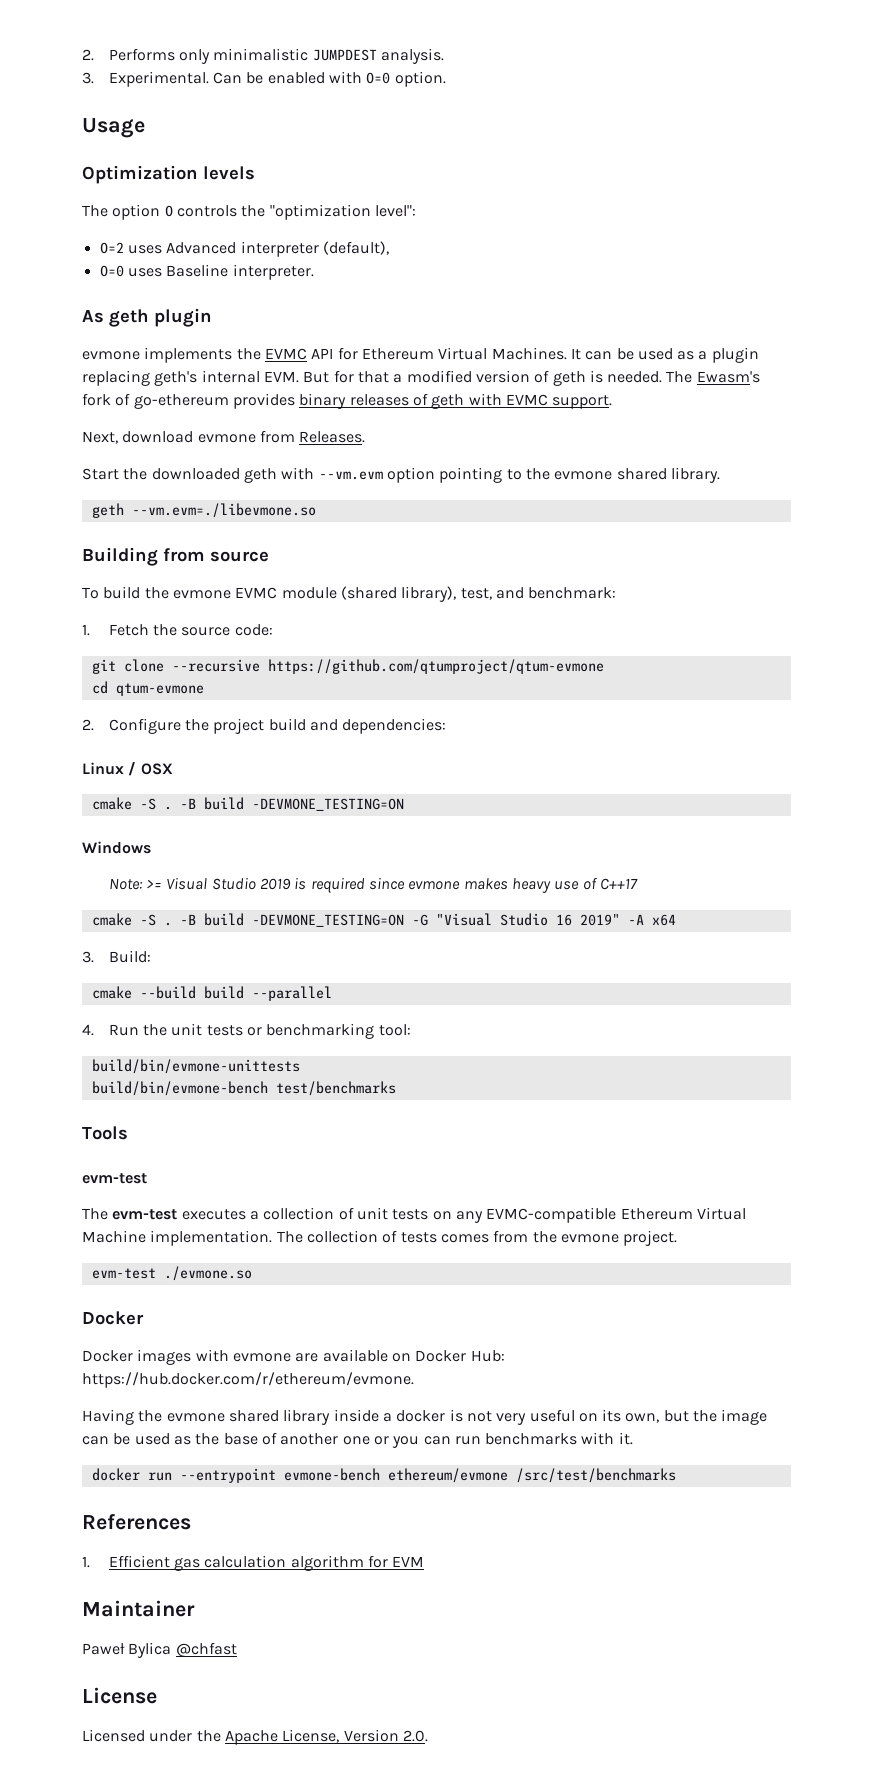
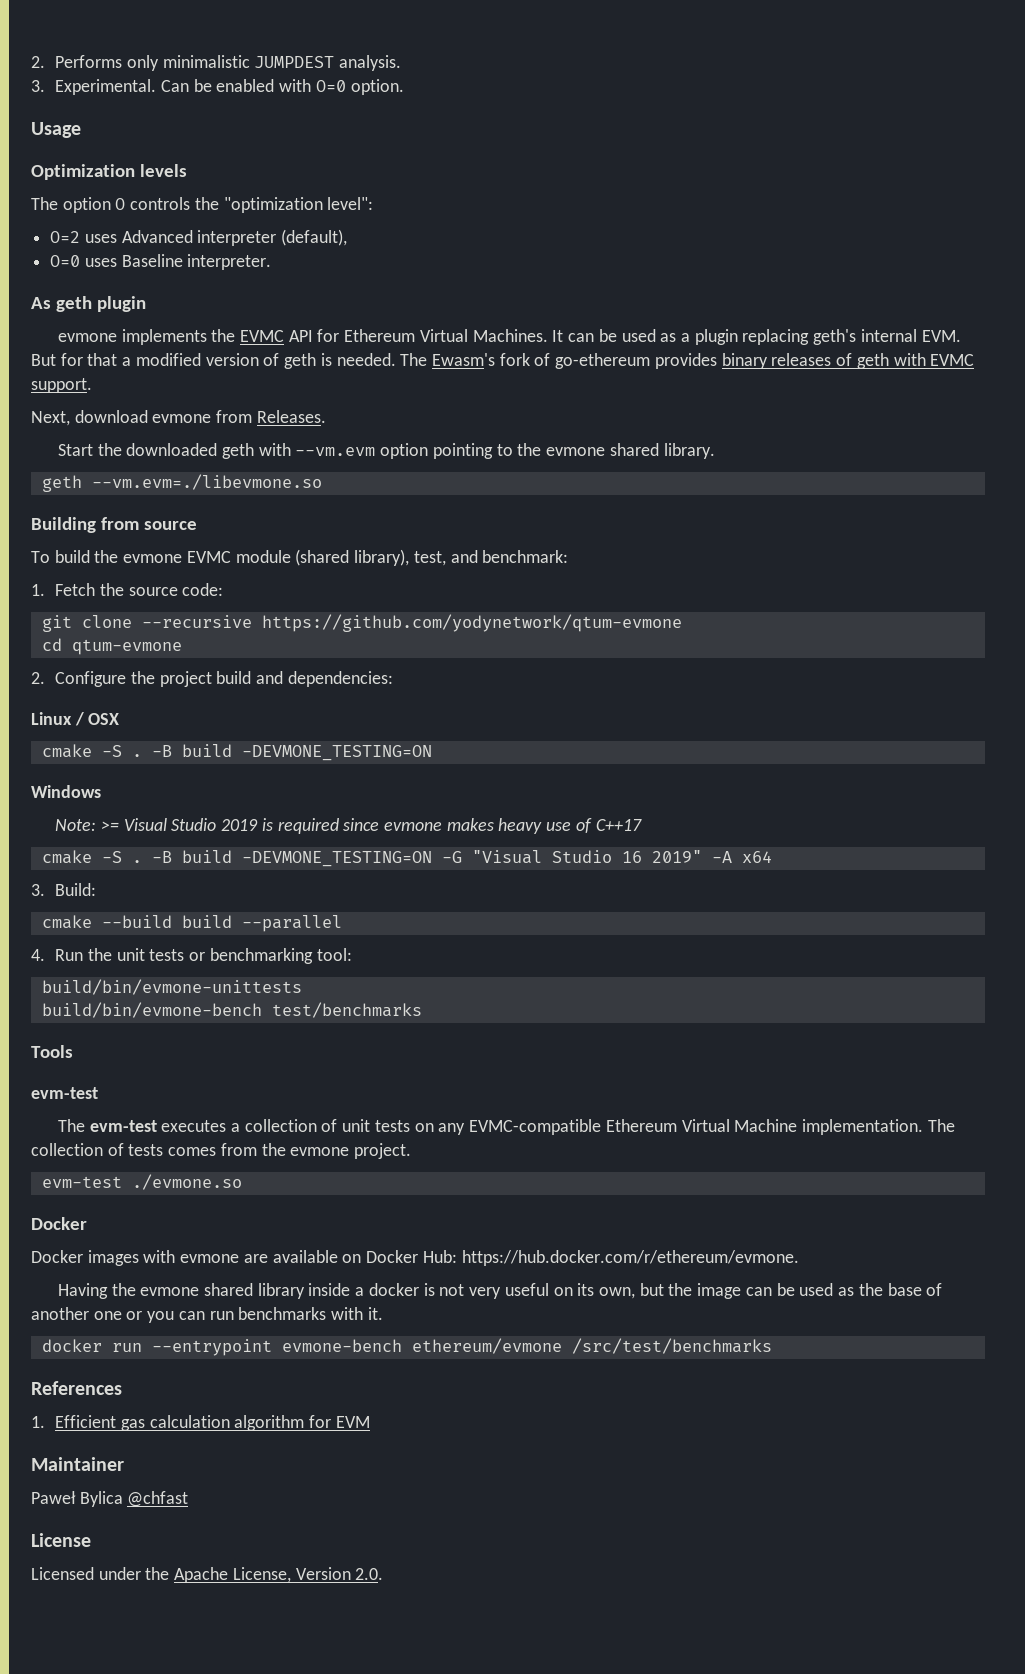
- git clone --recursive https://github.com/qtumproject/qtum-evmone
+ git clone --recursive https://github.com/yodynetwork/qtum-evmone

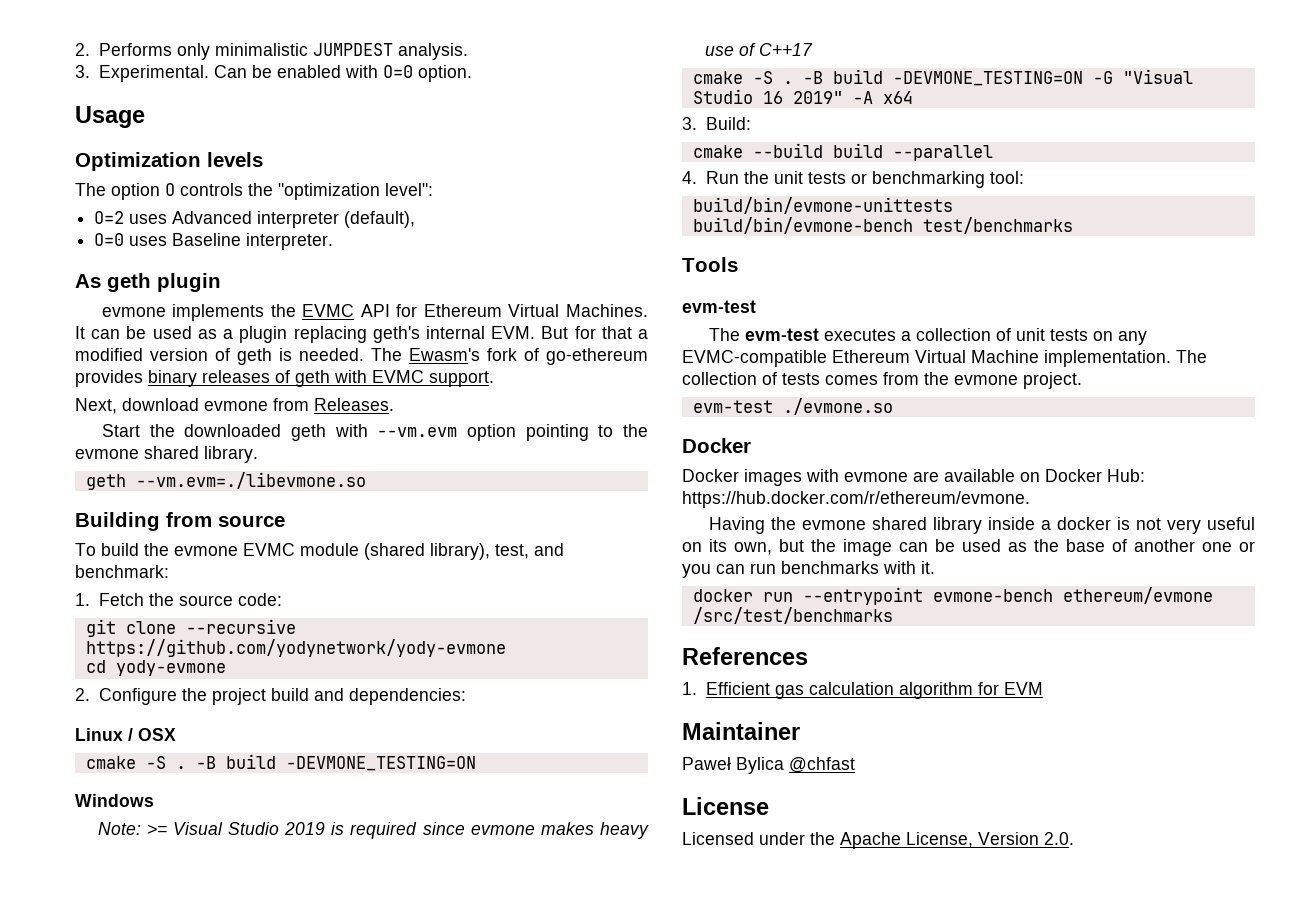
- git clone --recursive https://github.com/yodynetwork/qtum-evmone
+ git clone --recursive https://github.com/yodynetwork/yody-evmone
- cd qtum-evmone
+ cd yody-evmone

